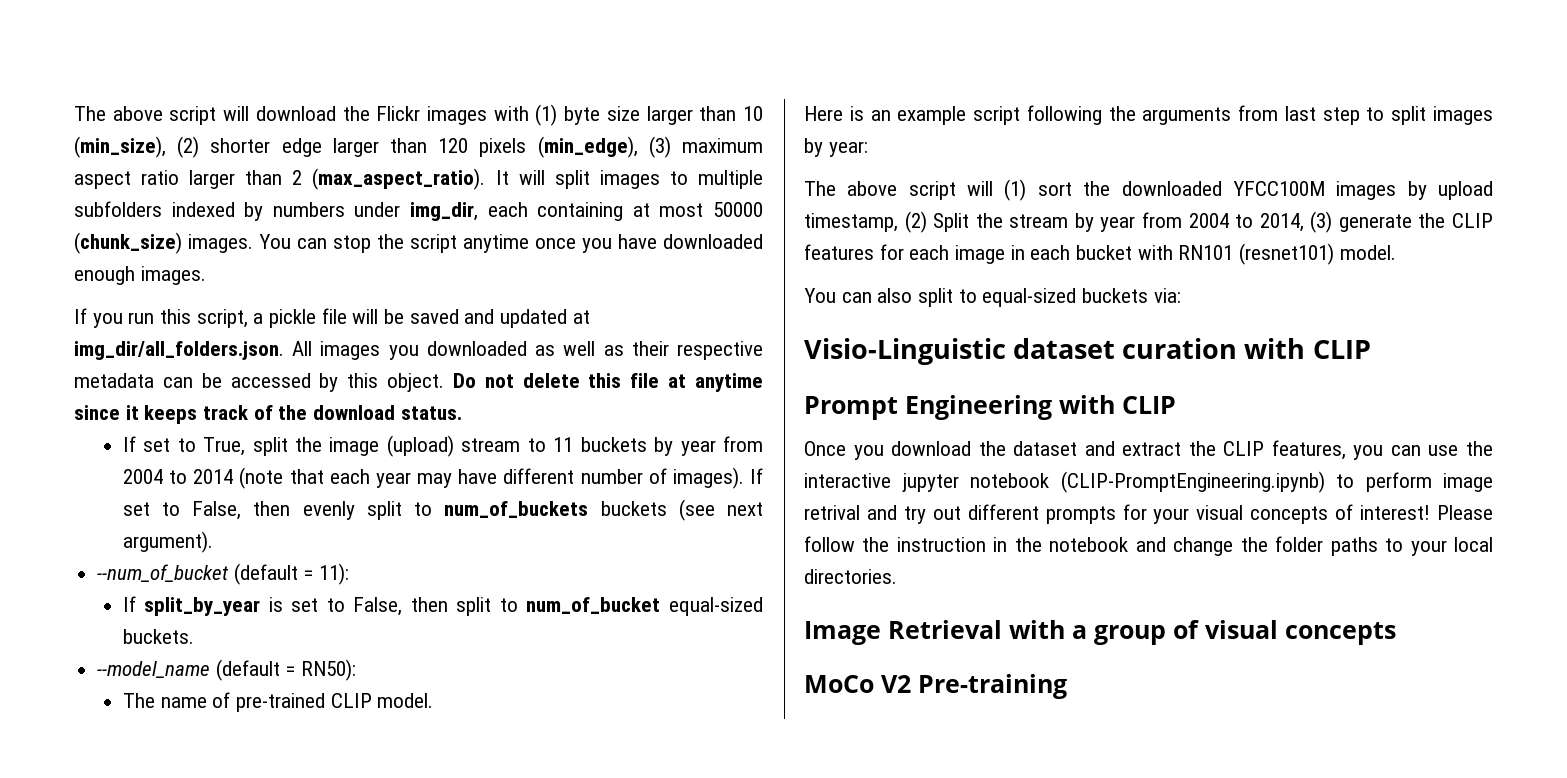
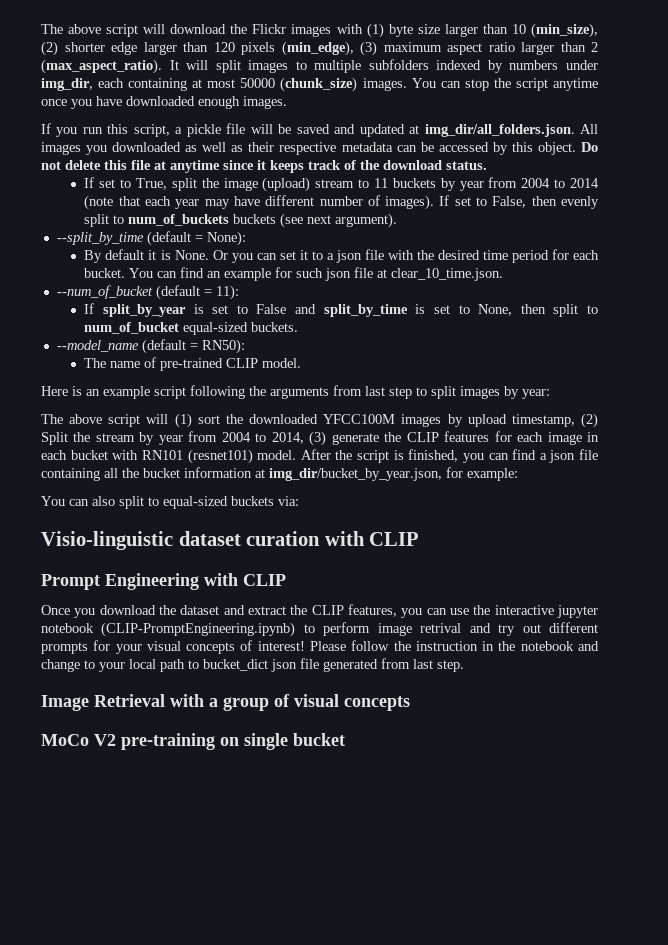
+ --split_by_time (default = None):
+ By default it is None. Or you can set it to a json file with the desired time period for each bucket. You can find an example for such json file at clear_10_time.json.
- If split_by_year is set to False, then split to num_of_bucket equal-sized buckets.
+ If split_by_year is set to False and split_by_time is set to None, then split to num_of_bucket equal-sized buckets.
+ After the script is finished, you can find a json file containing all the bucket information at img_dir/bucket_by_year.json, for example:
- Visio-Linguistic dataset curation with CLIP
+ Visio-linguistic dataset curation with CLIP
- Please follow the instruction in the notebook and change the folder paths to your local directories.
+ Please follow the instruction in the notebook and change to your local path to bucket_dict json file generated from last step.
- MoCo V2 Pre-training
+ MoCo V2 pre-training on single bucket

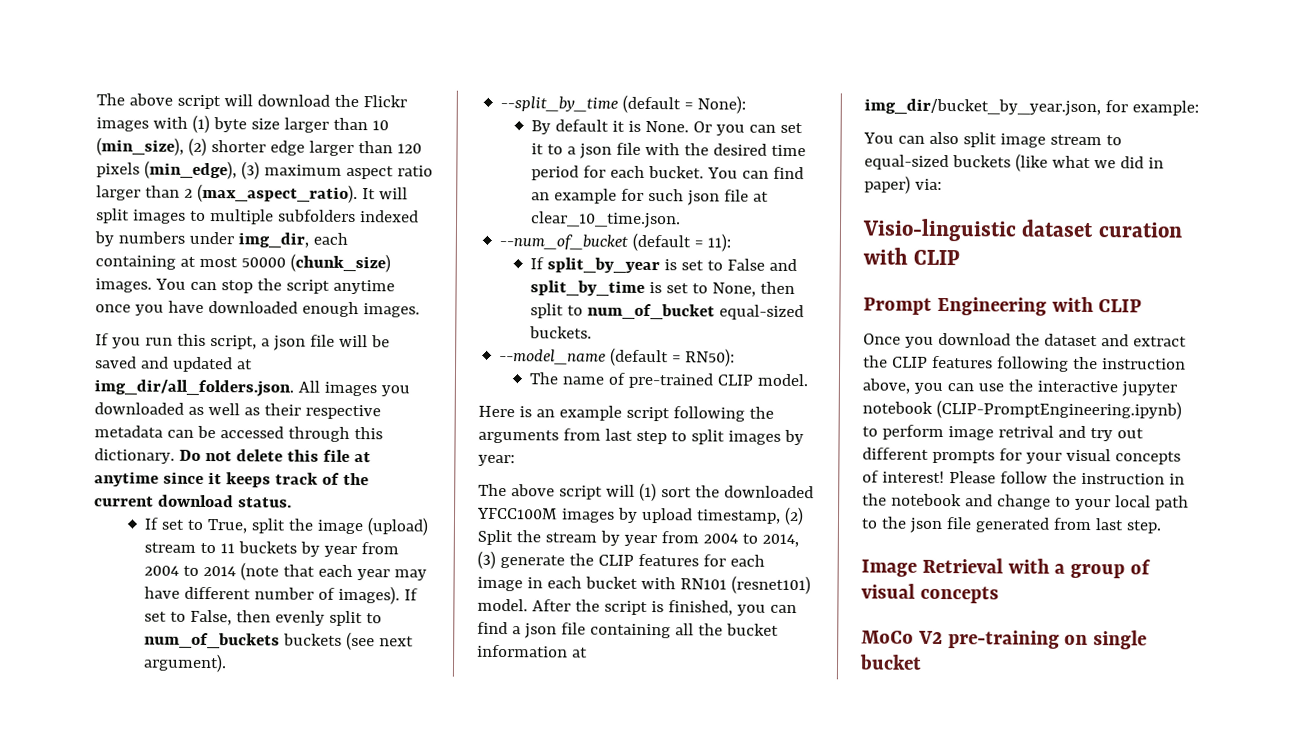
- If you run this script, a pickle file will be saved and updated at img_dir/all_folders.json. All images you downloaded as well as their respective metadata can be accessed by this object.
+ If you run this script, a json file will be saved and updated at img_dir/all_folders.json. All images you downloaded as well as their respective metadata can be accessed through this dictionary.
- Do not delete this file at anytime since it keeps track of the download status.
+ Do not delete this file at anytime since it keeps track of the current download status.
- You can also split to equal-sized buckets via:
+ You can also split image stream to equal-sized buckets (like what we did in paper) via:
- Once you download the dataset and extract the CLIP features, you can use the interactive jupyter notebook (CLIP-PromptEngineering.ipynb) to perform image retrival and try out different prompts for your visual concepts of interest!
+ Once you download the dataset and extract the CLIP features following the instruction above, you can use the interactive jupyter notebook (CLIP-PromptEngineering.ipynb) to perform image retrival and try out different prompts for your visual concepts of interest!
- Please follow the instruction in the notebook and change to your local path to bucket_dict json file generated from last step.
+ Please follow the instruction in the notebook and change to your local path to the json file generated from last step.

